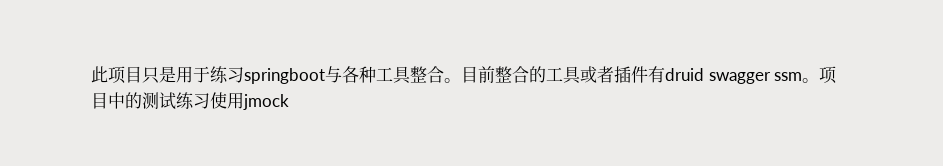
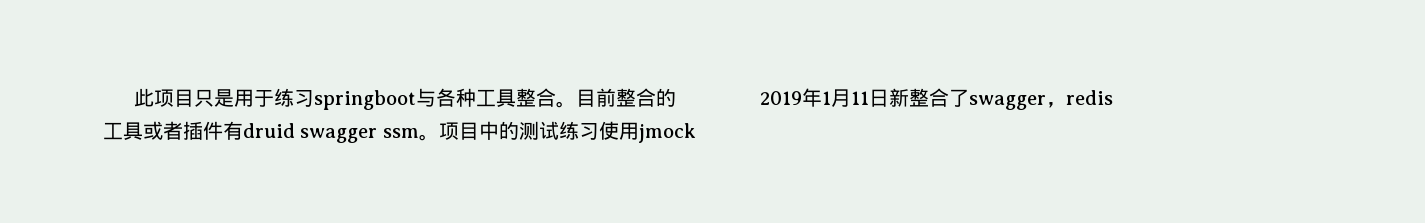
+ 2019年1月11日新整合了swagger，redis

